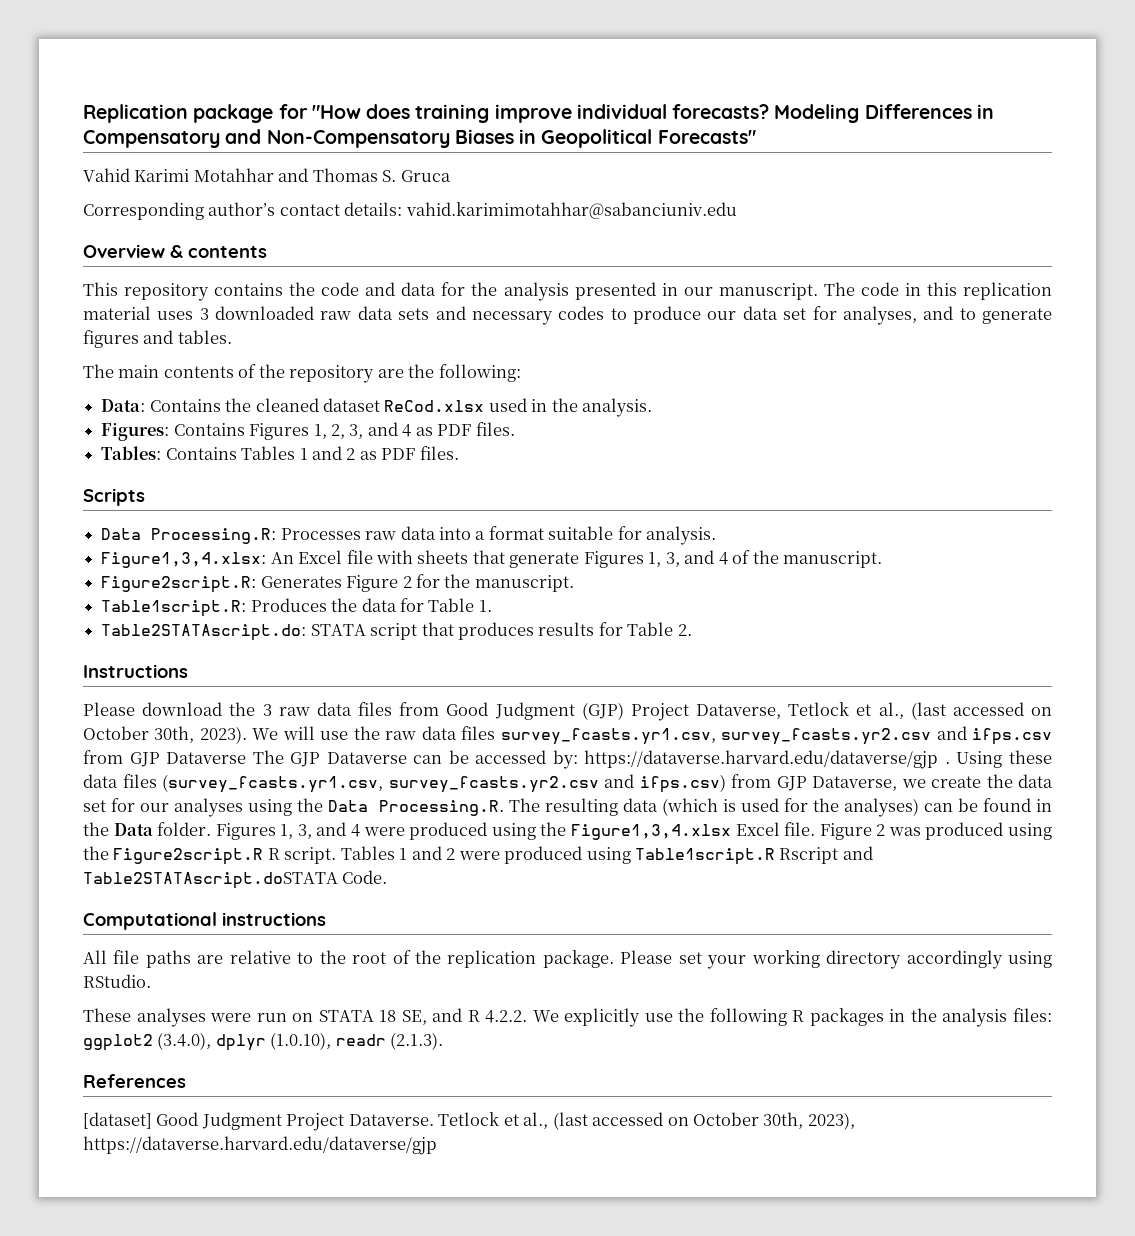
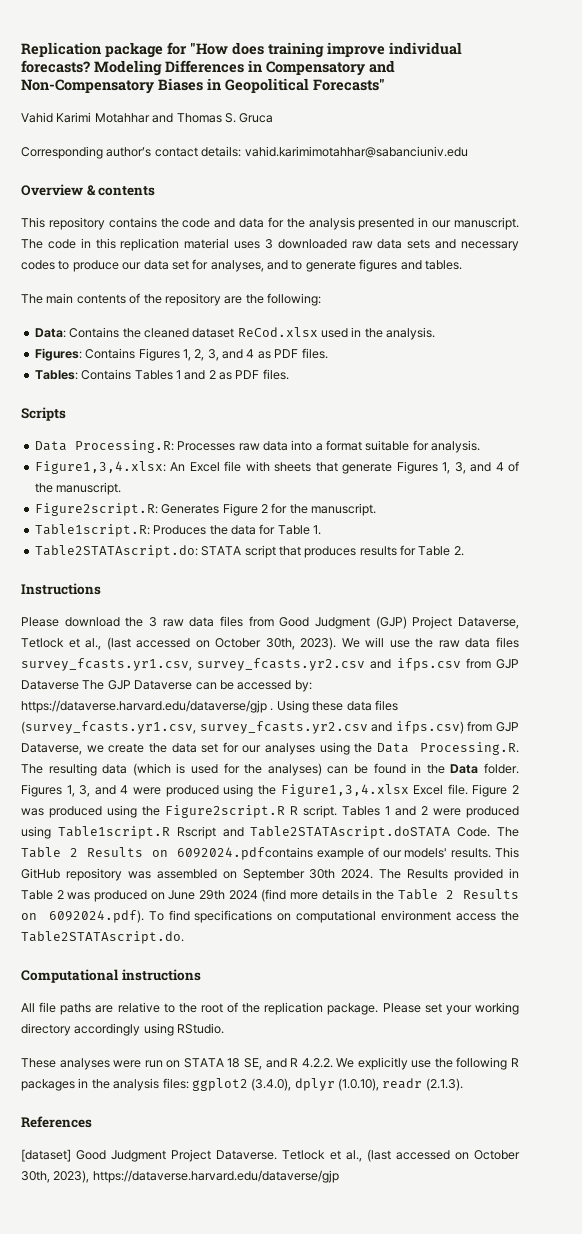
+ The Table 2 Results on 6092024.pdfcontains example of our models' results. This GitHub repository was assembled on September 30th 2024. The Results provided in Table 2 was produced on June 29th 2024 (find more details in the Table 2 Results on 6092024.pdf). To find specifications on computational environment access the Table2STATAscript.do.

